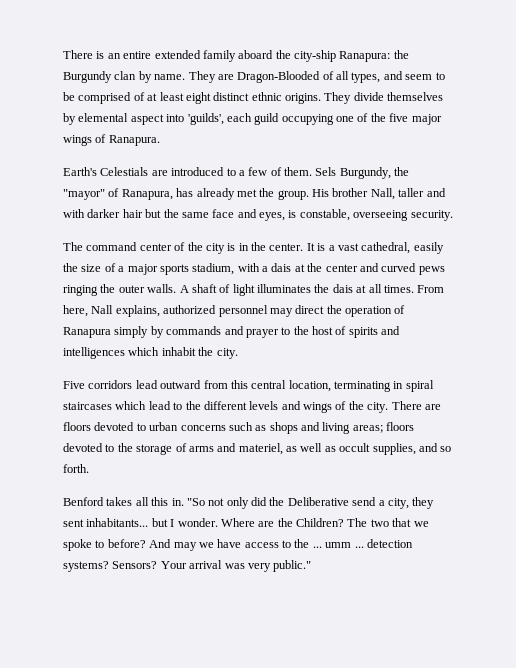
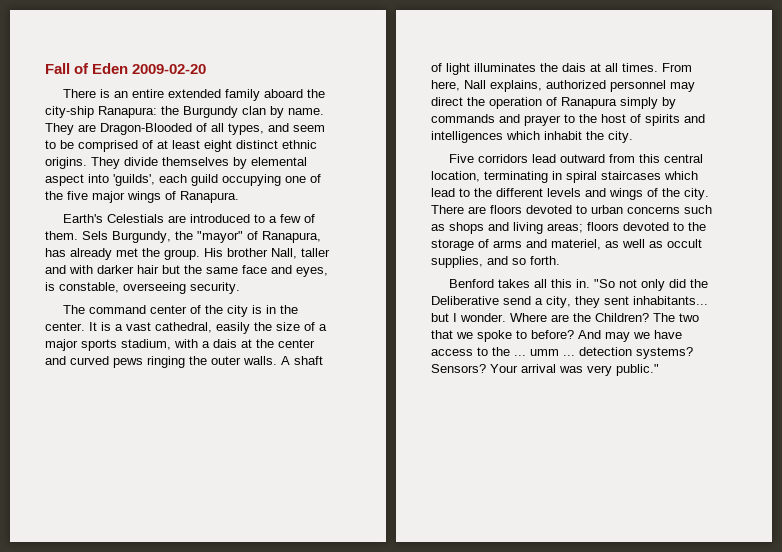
+ Fall of Eden 2009-02-20

